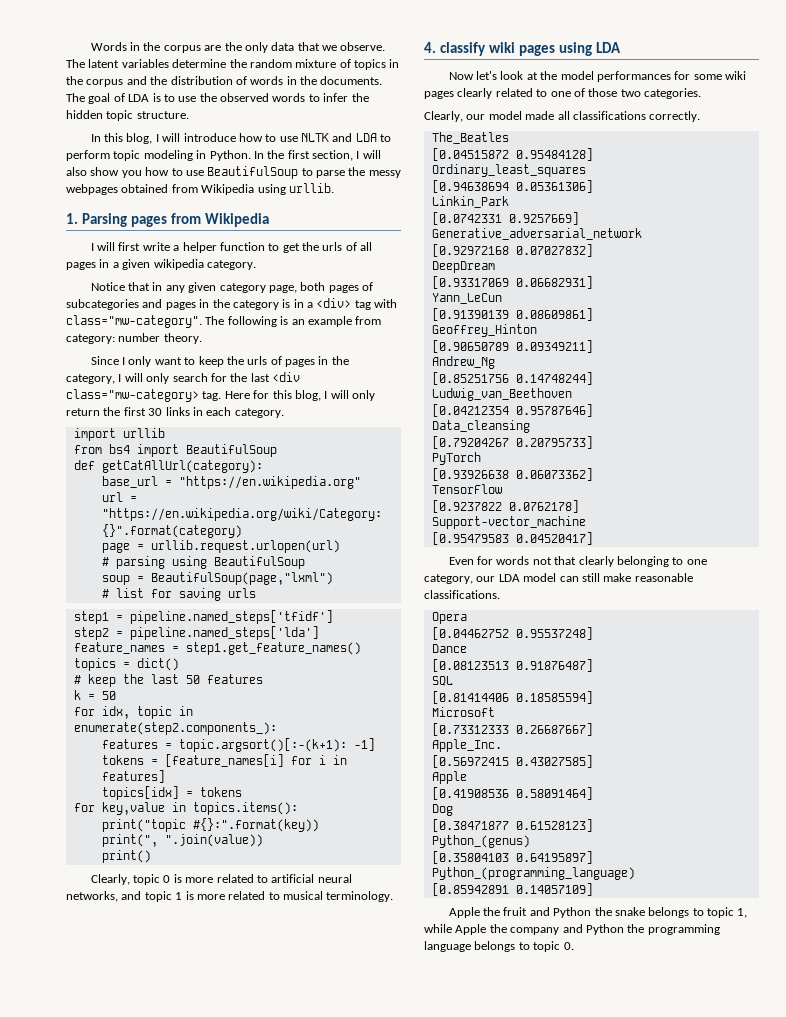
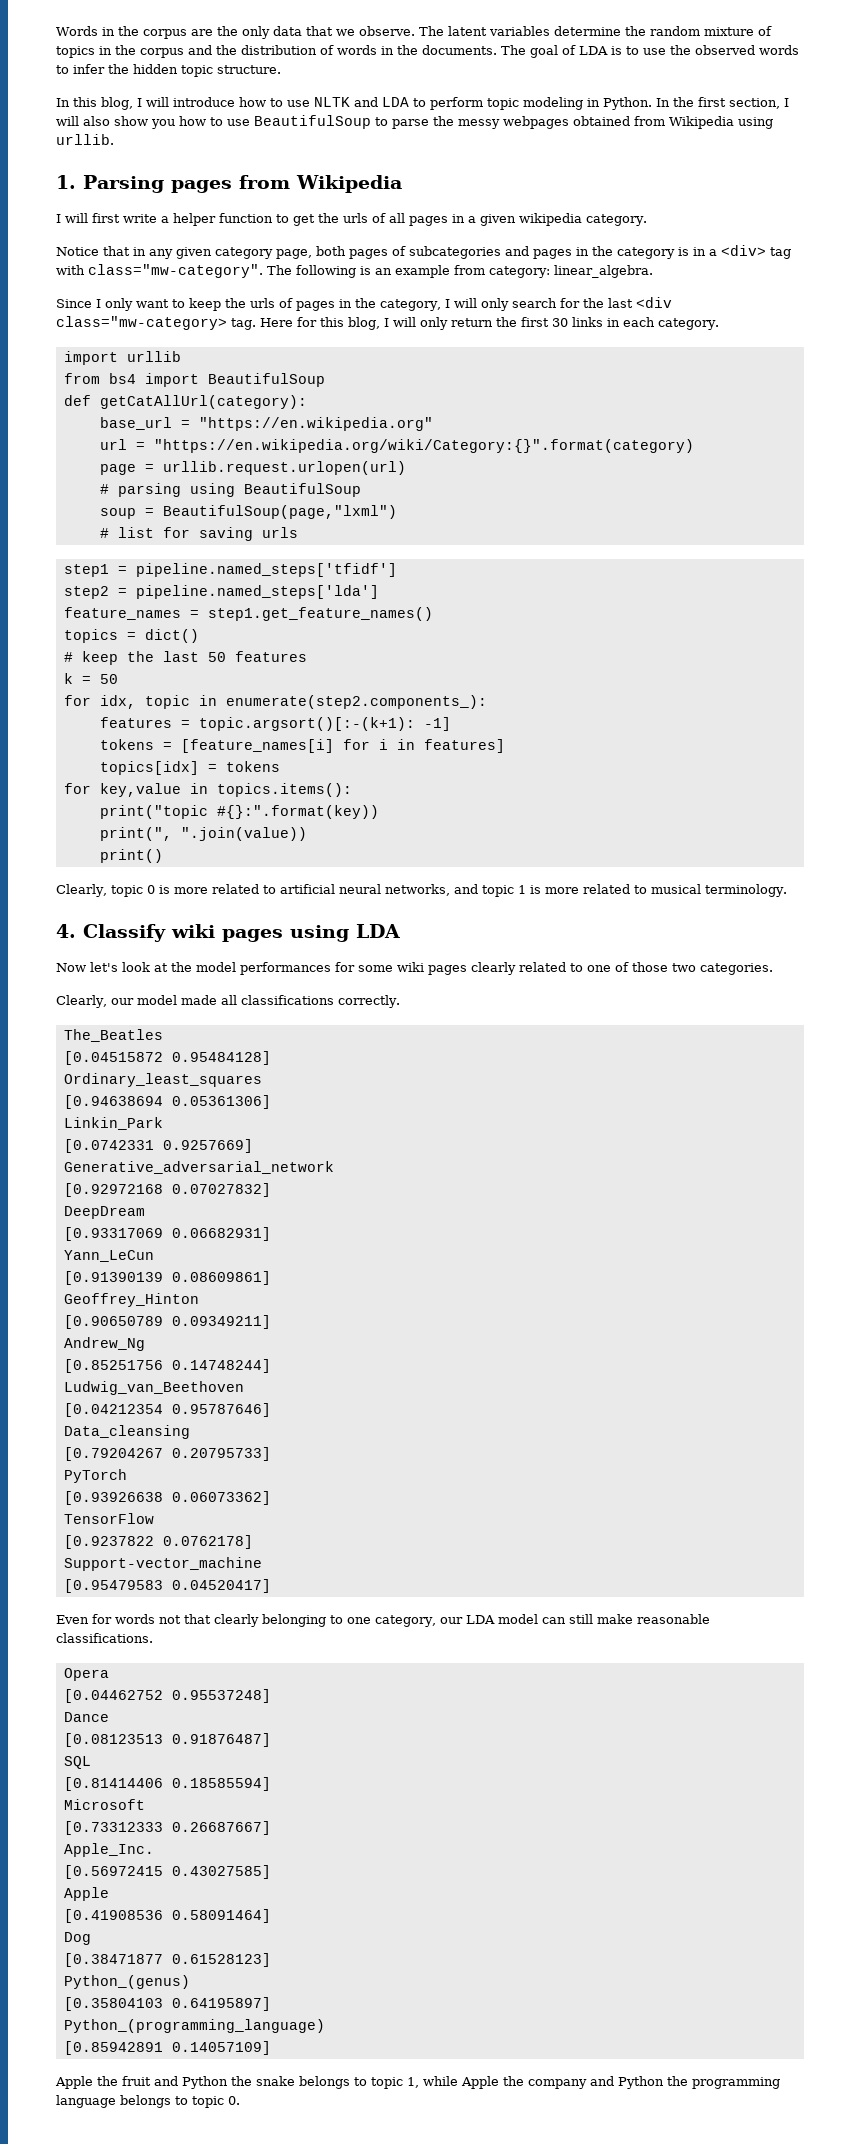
- The following is an example from category: number theory.
+ The following is an example from category: linear_algebra.
- 4. classify wiki pages using LDA
+ 4. Classify wiki pages using LDA

